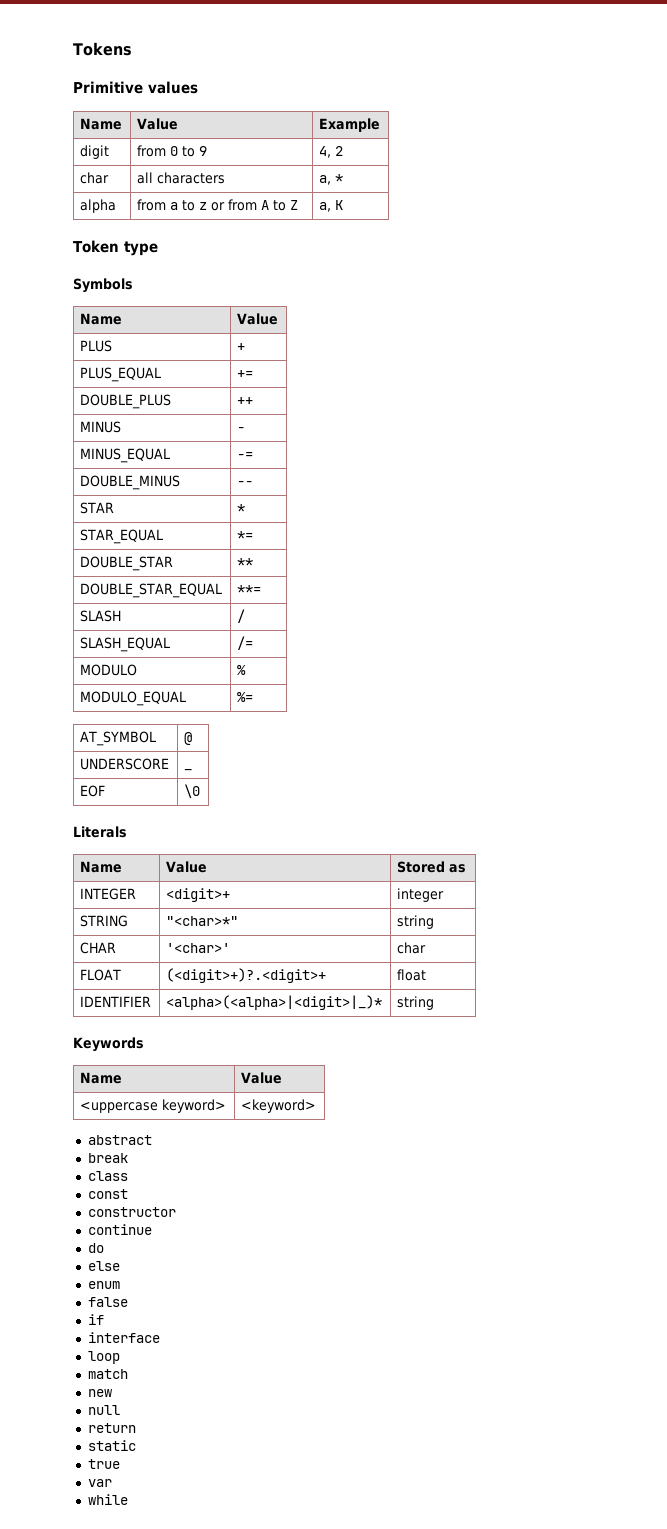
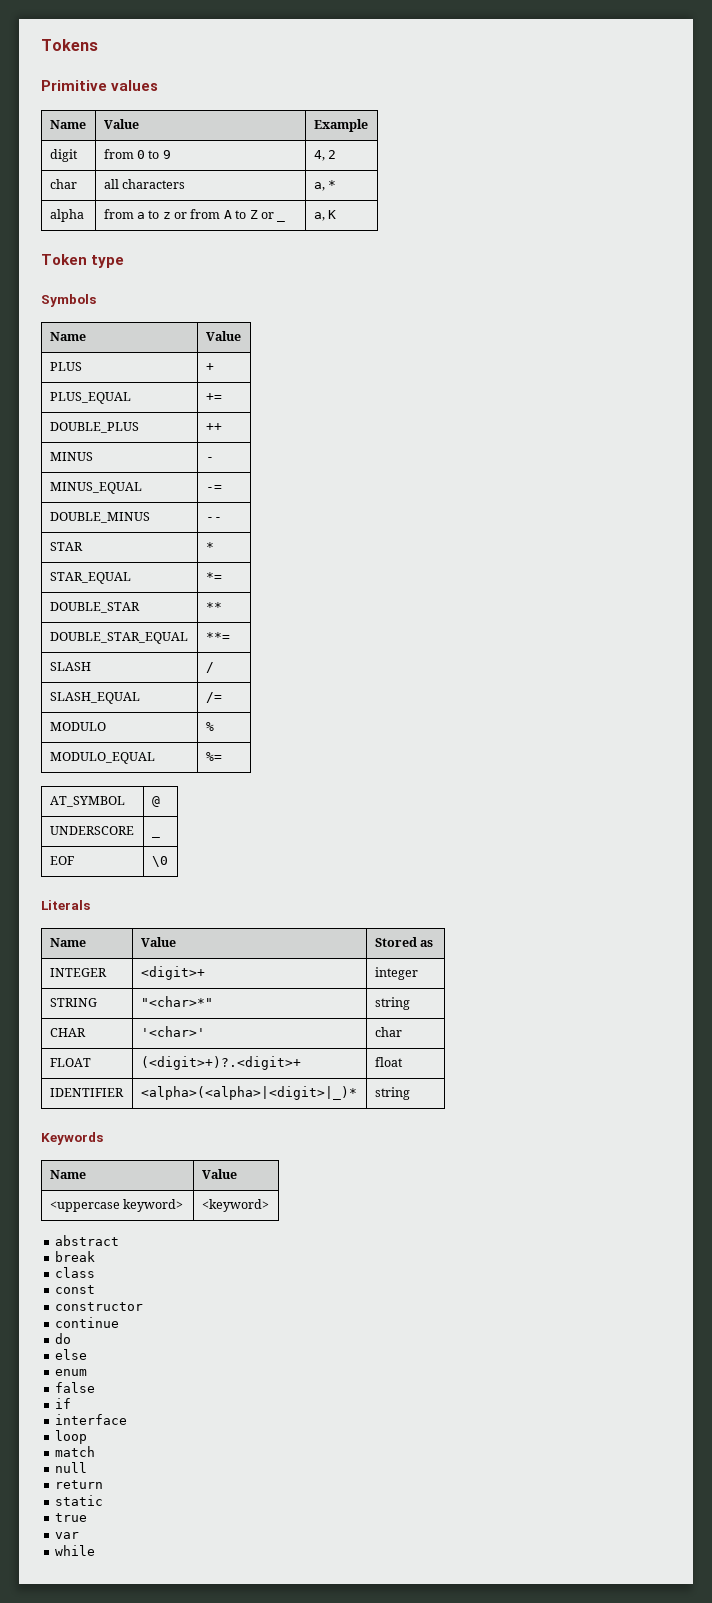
- alpha | from a to z or from A to Z | a, K
+ alpha | from a to z or from A to Z or _ | a, K
- new

